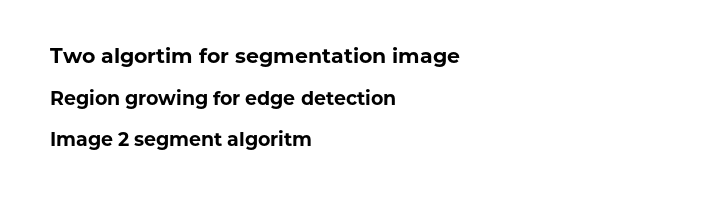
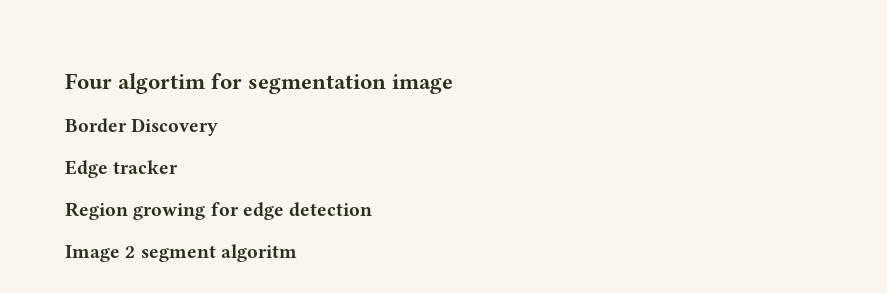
- Two algortim for segmentation image
+ Four algortim for segmentation image
+ Border Discovery
+ Edge tracker

